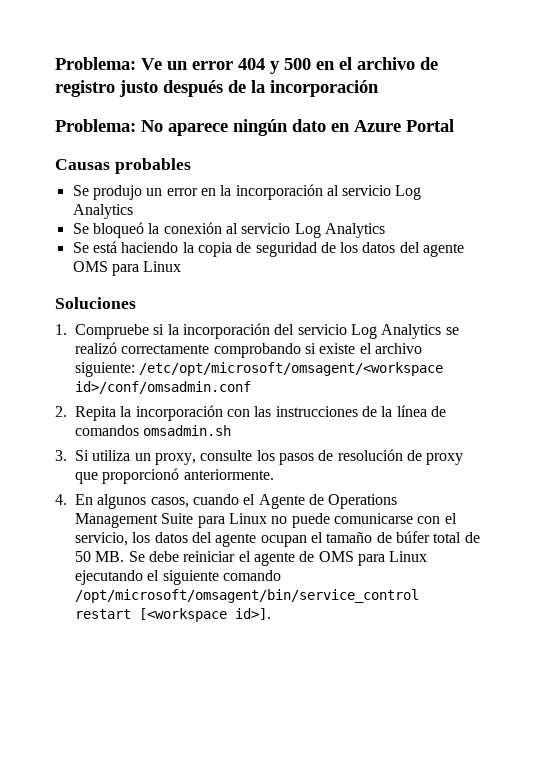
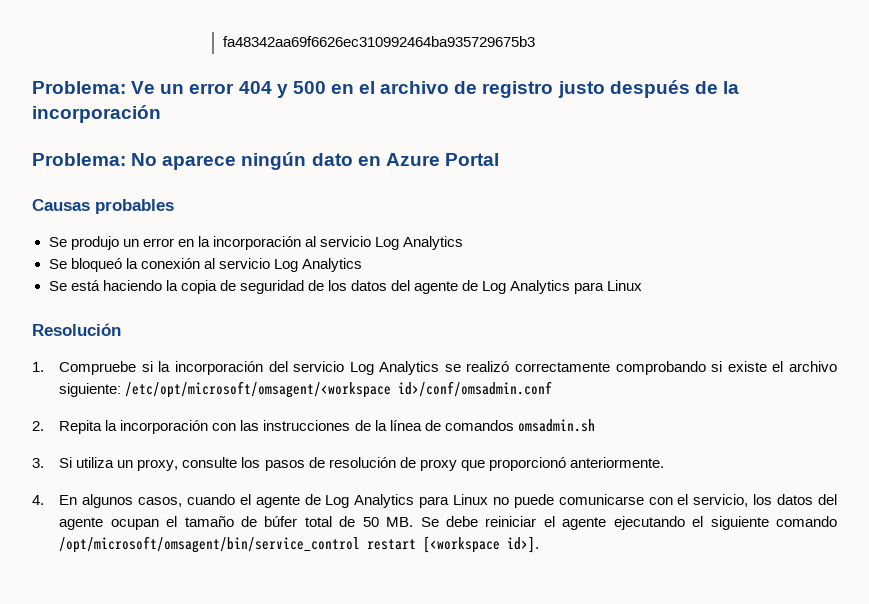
+ fa48342aa69f6626ec310992464ba935729675b3
- Se está haciendo la copia de seguridad de los datos del agente OMS para Linux
+ Se está haciendo la copia de seguridad de los datos del agente de Log Analytics para Linux
- Soluciones
+ Resolución
- 4. En algunos casos, cuando el Agente de Operations Management Suite para Linux no puede comunicarse con el servicio, los datos del agente ocupan el tamaño de búfer total de 50 MB. Se debe reiniciar el agente de OMS para Linux ejecutando el siguiente comando /opt/microsoft/omsagent/bin/service_control restart [<workspace id>].
+ 4. En algunos casos, cuando el agente de Log Analytics para Linux no puede comunicarse con el servicio, los datos del agente ocupan el tamaño de búfer total de 50 MB. Se debe reiniciar el agente ejecutando el siguiente comando /opt/microsoft/omsagent/bin/service_control restart [<workspace id>].

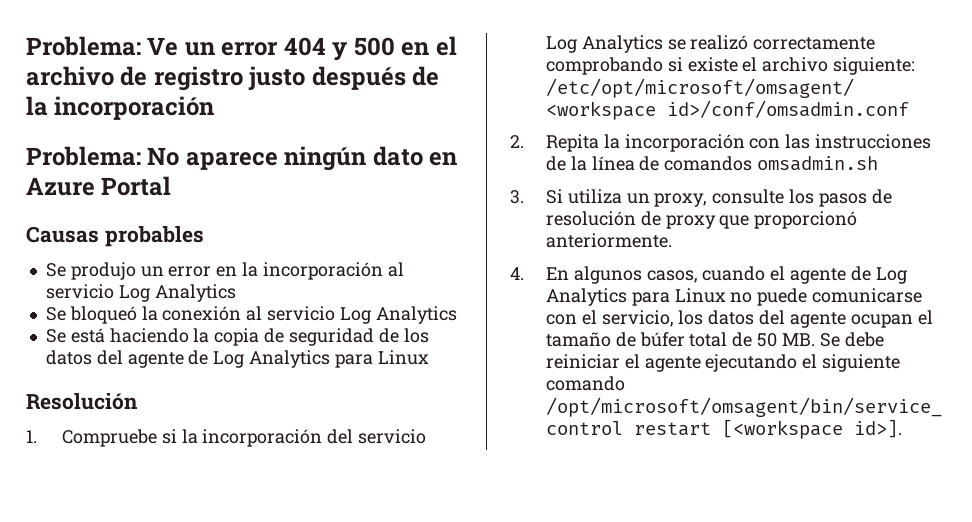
- fa48342aa69f6626ec310992464ba935729675b3

